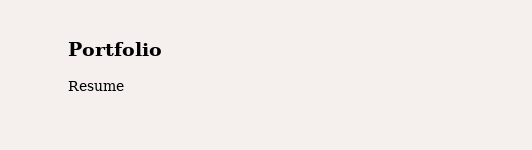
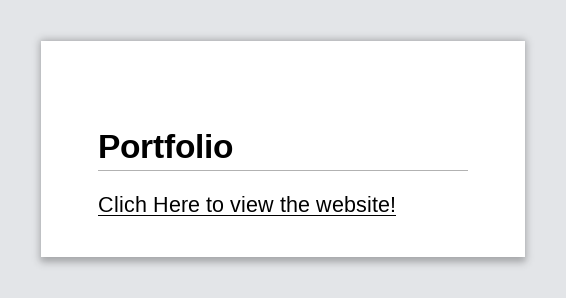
- Resume
+ Clich Here to view the website!

